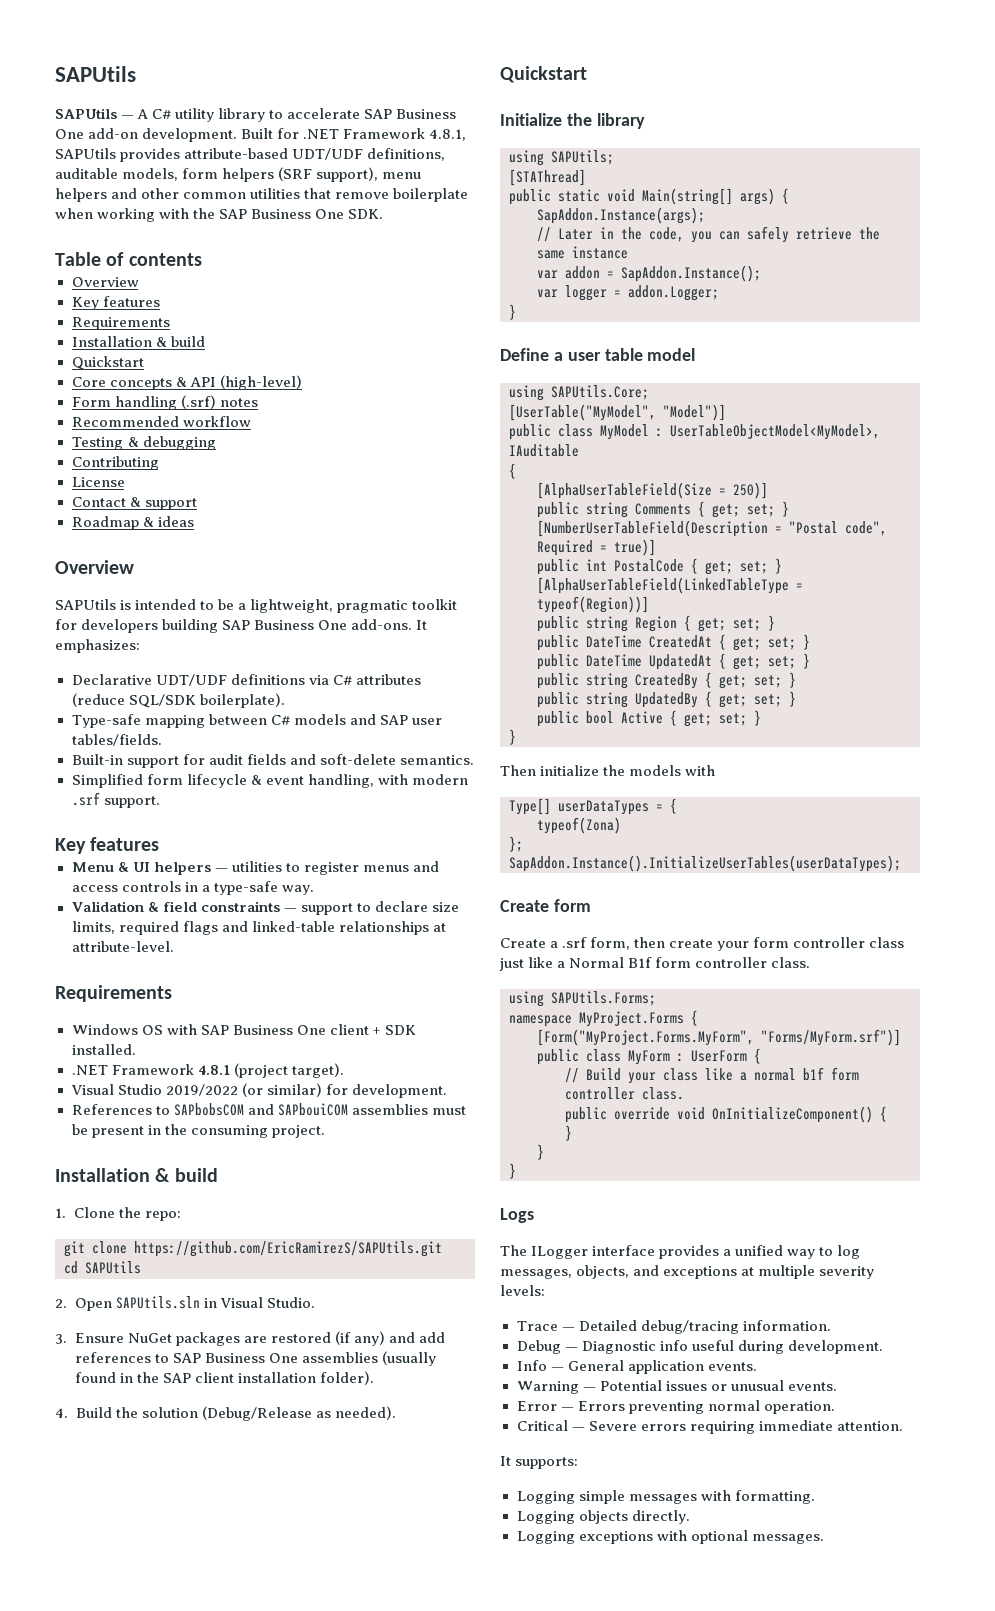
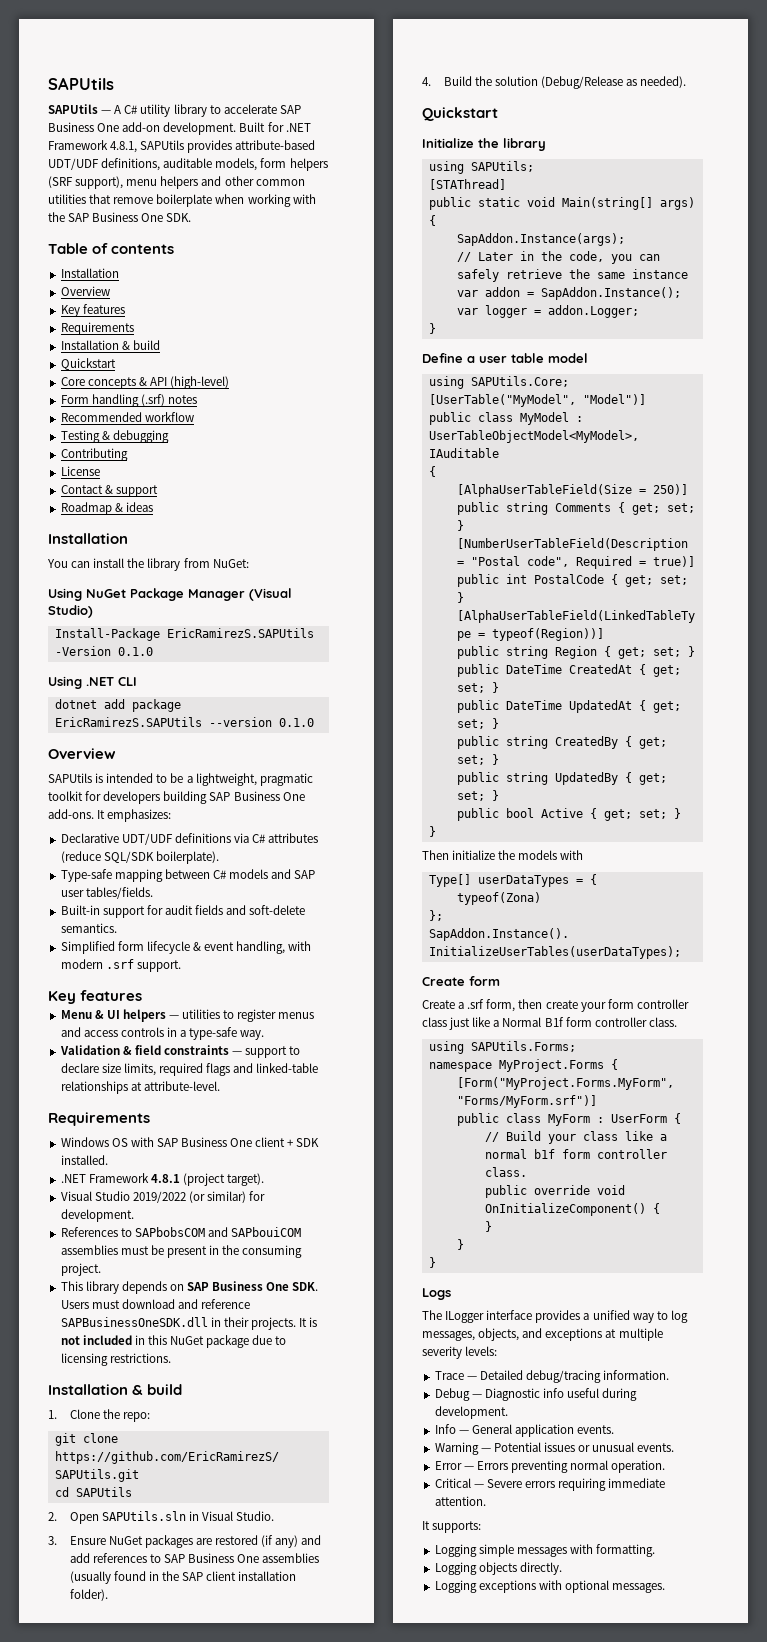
  Table of contents
+ Installation
  Roadmap & ideas
+ Installation
+ You can install the library from NuGet:
+ Using NuGet Package Manager (Visual Studio)
+ Install-Package EricRamirezS.SAPUtils -Version 0.1.0
+ Using .NET CLI
+ dotnet add package EricRamirezS.SAPUtils --version 0.1.0
+ This library depends on SAP Business One SDK. Users must download and reference SAPBusinessOneSDK.dll in their projects. It is not included in this NuGet package due to licensing restrictions.

